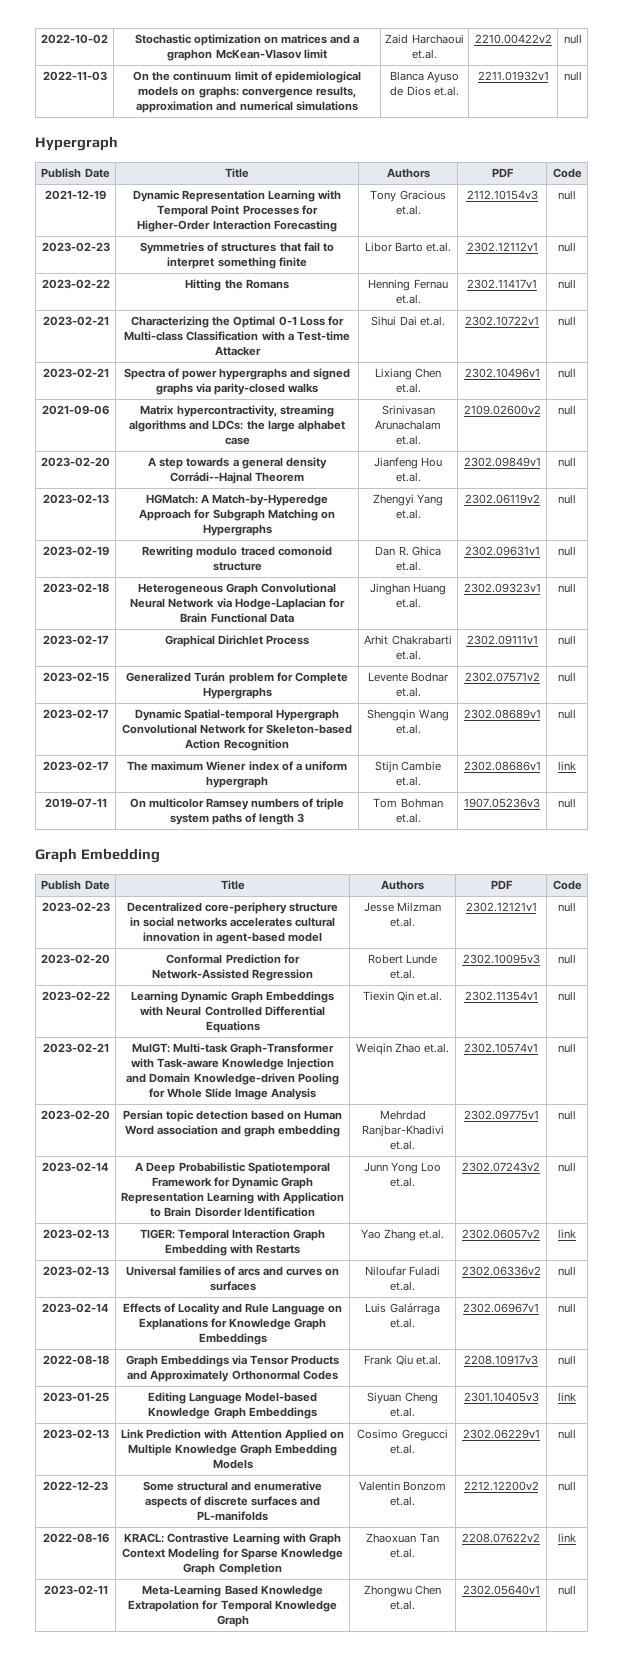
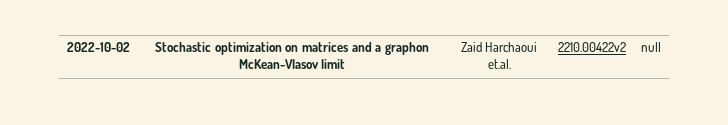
- 2022-11-03 | On the continuum limit of epidemiological models on graphs: convergence results, approximation and numerical simulations | Blanca Ayuso de Dios et.al. | 2211.01932v1 | null
- Hypergraph
- Publish Date | Title | Authors | PDF | Code
- 2021-12-19 | Dynamic Representation Learning with Temporal Point Processes for Higher-Order Interaction Forecasting | Tony Gracious et.al. | 2112.10154v3 | null
- 2023-02-23 | Symmetries of structures that fail to interpret something finite | Libor Barto et.al. | 2302.12112v1 | null
- 2023-02-22 | Hitting the Romans | Henning Fernau et.al. | 2302.11417v1 | null
- 2023-02-21 | Characterizing the Optimal 0-1 Loss for Multi-class Classification with a Test-time Attacker | Sihui Dai et.al. | 2302.10722v1 | null
- 2023-02-21 | Spectra of power hypergraphs and signed graphs via parity-closed walks | Lixiang Chen et.al. | 2302.10496v1 | null
- 2021-09-06 | Matrix hypercontractivity, streaming algorithms and LDCs: the large alphabet case | Srinivasan Arunachalam et.al. | 2109.02600v2 | null
- 2023-02-20 | A step towards a general density Corrádi--Hajnal Theorem | Jianfeng Hou et.al. | 2302.09849v1 | null
- 2023-02-13 | HGMatch: A Match-by-Hyperedge Approach for Subgraph Matching on Hypergraphs | Zhengyi Yang et.al. | 2302.06119v2 | null
- 2023-02-19 | Rewriting modulo traced comonoid structure | Dan R. Ghica et.al. | 2302.09631v1 | null
- 2023-02-18 | Heterogeneous Graph Convolutional Neural Network via Hodge-Laplacian for Brain Functional Data | Jinghan Huang et.al. | 2302.09323v1 | null
- 2023-02-17 | Graphical Dirichlet Process | Arhit Chakrabarti et.al. | 2302.09111v1 | null
- 2023-02-15 | Generalized Turán problem for Complete Hypergraphs | Levente Bodnar et.al. | 2302.07571v2 | null
- 2023-02-17 | Dynamic Spatial-temporal Hypergraph Convolutional Network for Skeleton-based Action Recognition | Shengqin Wang et.al. | 2302.08689v1 | null
- 2023-02-17 | The maximum Wiener index of a uniform hypergraph | Stijn Cambie et.al. | 2302.08686v1 | link
- 2019-07-11 | On multicolor Ramsey numbers of triple system paths of length 3 | Tom Bohman et.al. | 1907.05236v3 | null
- Graph Embedding
- Publish Date | Title | Authors | PDF | Code
- 2023-02-23 | Decentralized core-periphery structure in social networks accelerates cultural innovation in agent-based model | Jesse Milzman et.al. | 2302.12121v1 | null
- 2023-02-20 | Conformal Prediction for Network-Assisted Regression | Robert Lunde et.al. | 2302.10095v3 | null
- 2023-02-22 | Learning Dynamic Graph Embeddings with Neural Controlled Differential Equations | Tiexin Qin et.al. | 2302.11354v1 | null
- 2023-02-21 | MulGT: Multi-task Graph-Transformer with Task-aware Knowledge Injection and Domain Knowledge-driven Pooling for Whole Slide Image Analysis | Weiqin Zhao et.al. | 2302.10574v1 | null
- 2023-02-20 | Persian topic detection based on Human Word association and graph embedding | Mehrdad Ranjbar-Khadivi et.al. | 2302.09775v1 | null
- 2023-02-14 | A Deep Probabilistic Spatiotemporal Framework for Dynamic Graph Representation Learning with Application to Brain Disorder Identification | Junn Yong Loo et.al. | 2302.07243v2 | null
- 2023-02-13 | TIGER: Temporal Interaction Graph Embedding with Restarts | Yao Zhang et.al. | 2302.06057v2 | link
- 2023-02-13 | Universal families of arcs and curves on surfaces | Niloufar Fuladi et.al. | 2302.06336v2 | null
- 2023-02-14 | Effects of Locality and Rule Language on Explanations for Knowledge Graph Embeddings | Luis Galárraga et.al. | 2302.06967v1 | null
- 2022-08-18 | Graph Embeddings via Tensor Products and Approximately Orthonormal Codes | Frank Qiu et.al. | 2208.10917v3 | null
- 2023-01-25 | Editing Language Model-based Knowledge Graph Embeddings | Siyuan Cheng et.al. | 2301.10405v3 | link
- 2023-02-13 | Link Prediction with Attention Applied on Multiple Knowledge Graph Embedding Models | Cosimo Gregucci et.al. | 2302.06229v1 | null
- 2022-12-23 | Some structural and enumerative aspects of discrete surfaces and PL-manifolds | Valentin Bonzom et.al. | 2212.12200v2 | null
- 2022-08-16 | KRACL: Contrastive Learning with Graph Context Modeling for Sparse Knowledge Graph Completion | Zhaoxuan Tan et.al. | 2208.07622v2 | link
- 2023-02-11 | Meta-Learning Based Knowledge Extrapolation for Temporal Knowledge Graph | Zhongwu Chen et.al. | 2302.05640v1 | null

